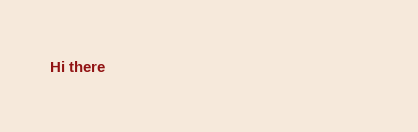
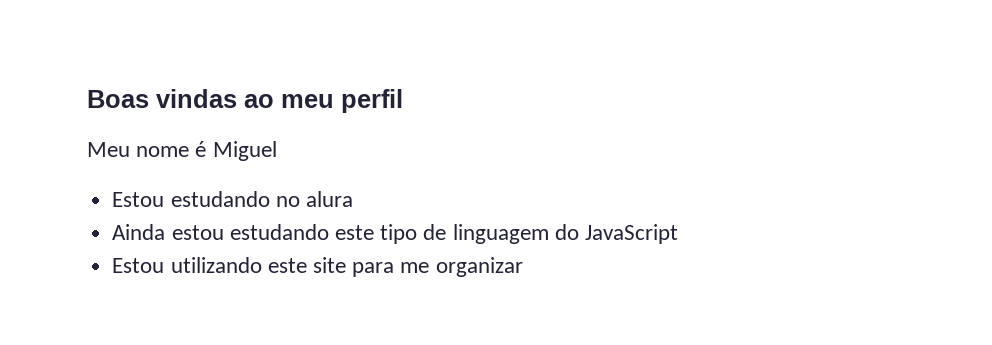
- Hi there
+ Boas vindas ao meu perfil
+ Meu nome é Miguel
+ Estou estudando no alura
+ Ainda estou estudando este tipo de linguagem do JavaScript
+ Estou utilizando este site para me organizar

